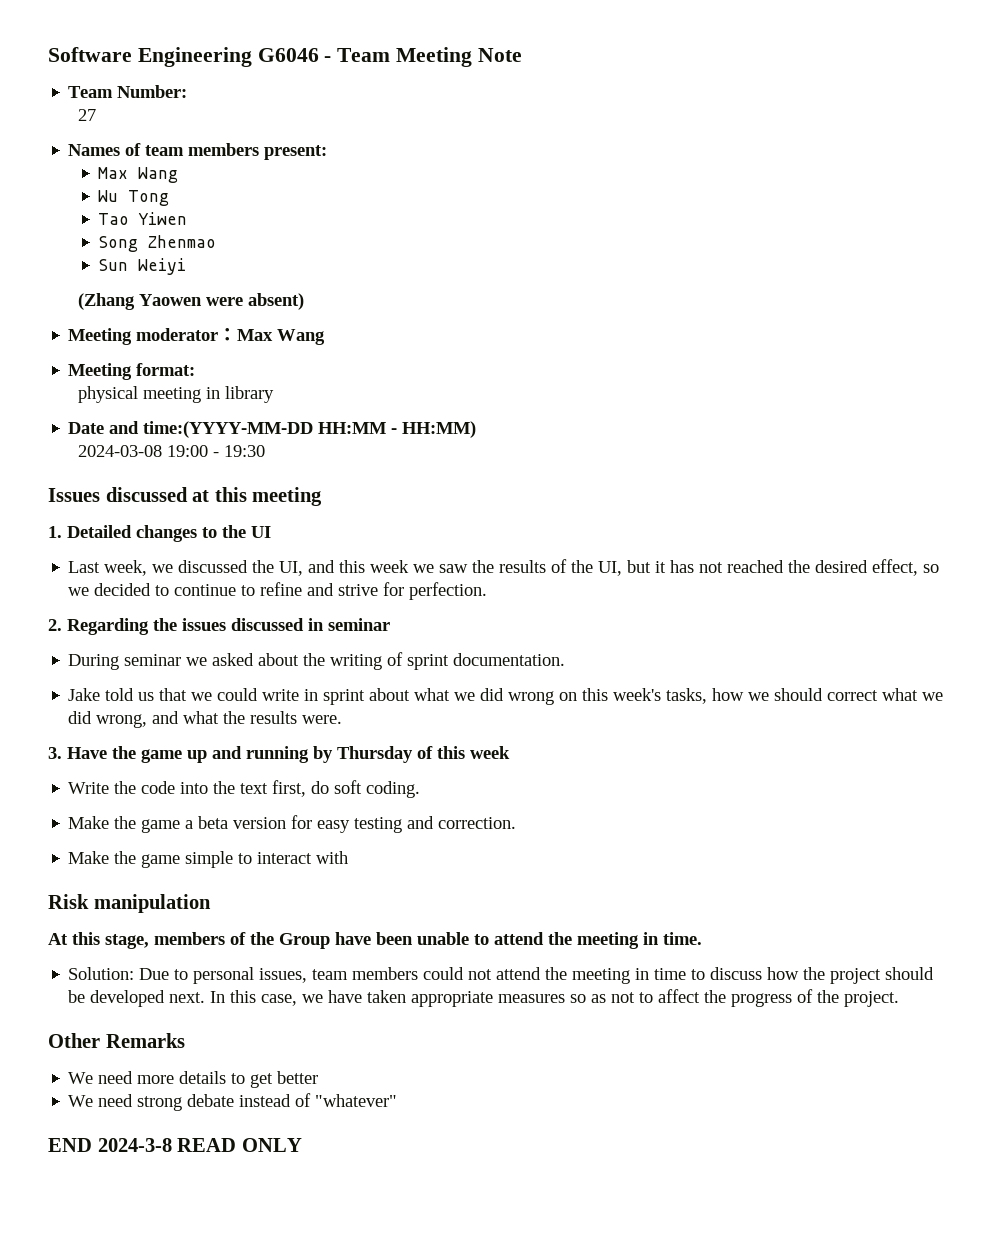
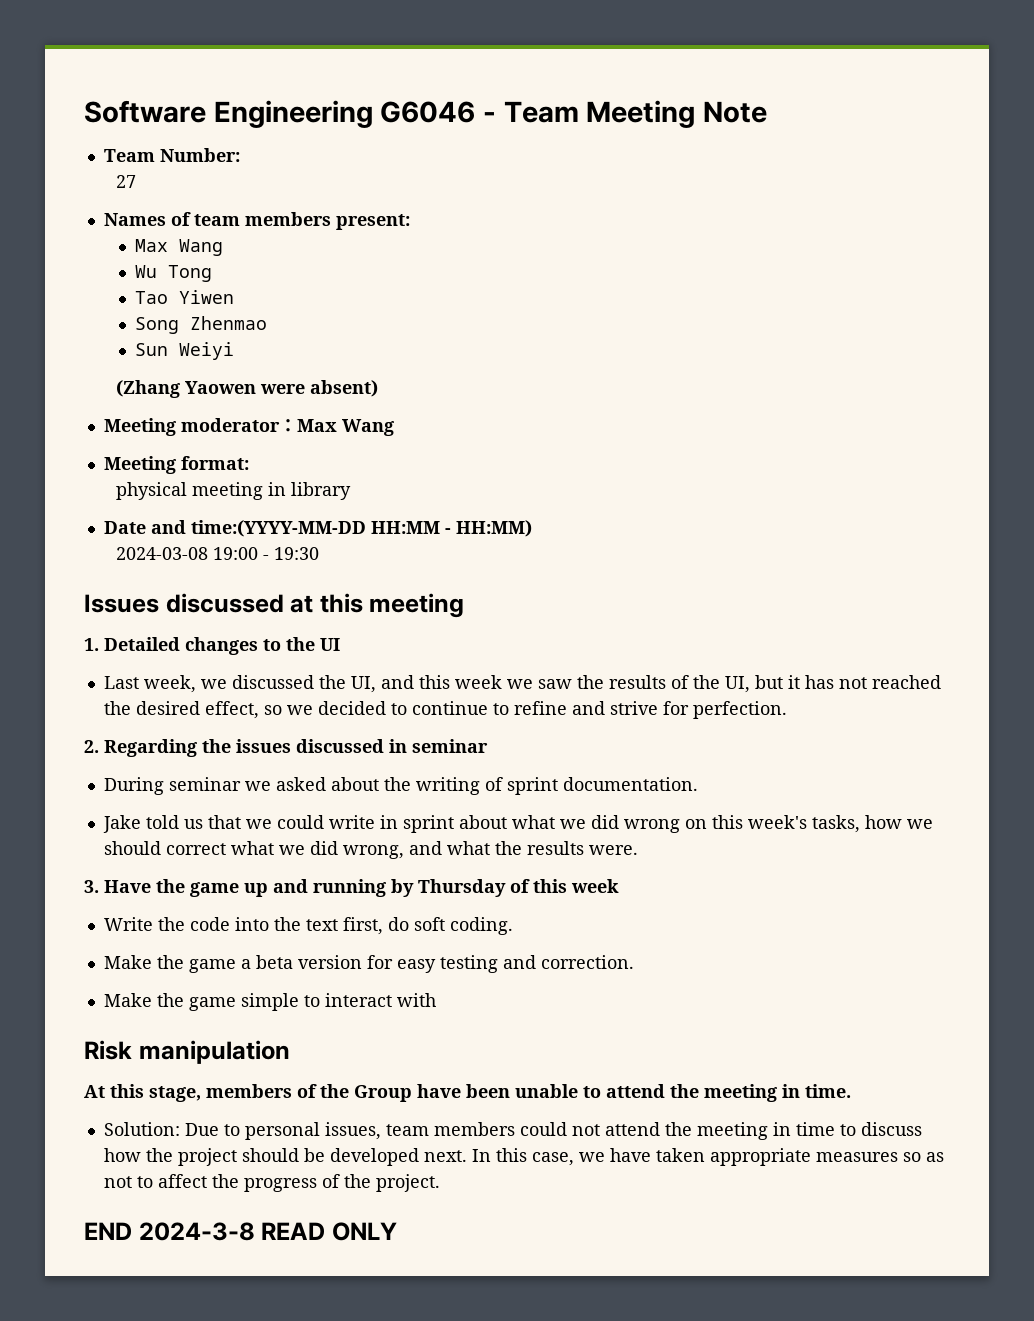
- Other Remarks
- We need more details to get better
- We need strong debate instead of "whatever"

